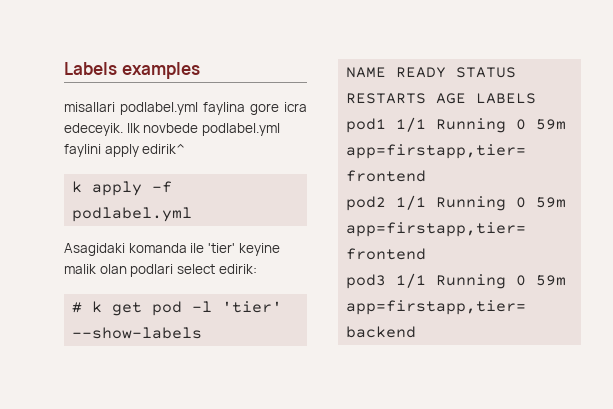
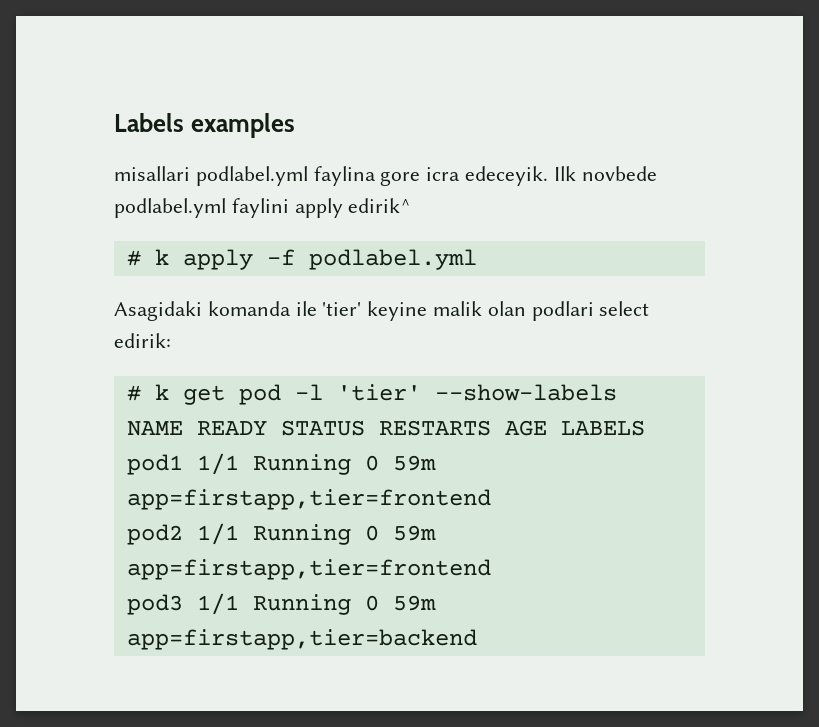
- k apply -f podlabel.yml
+ # k apply -f podlabel.yml

